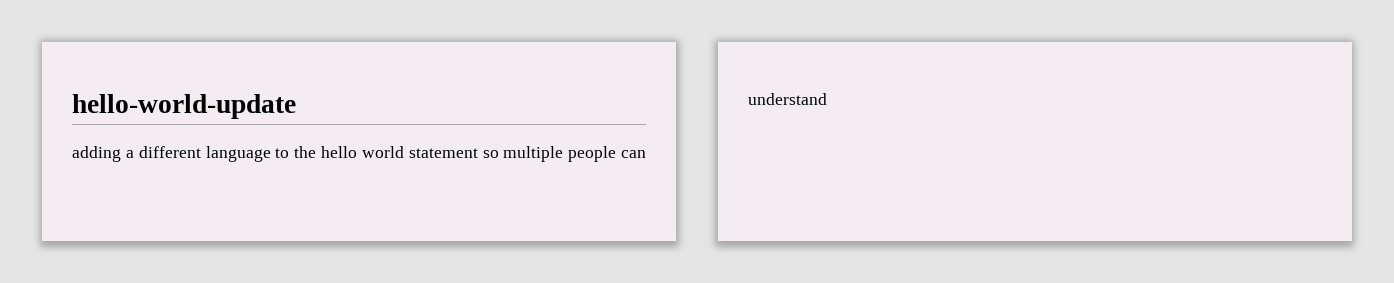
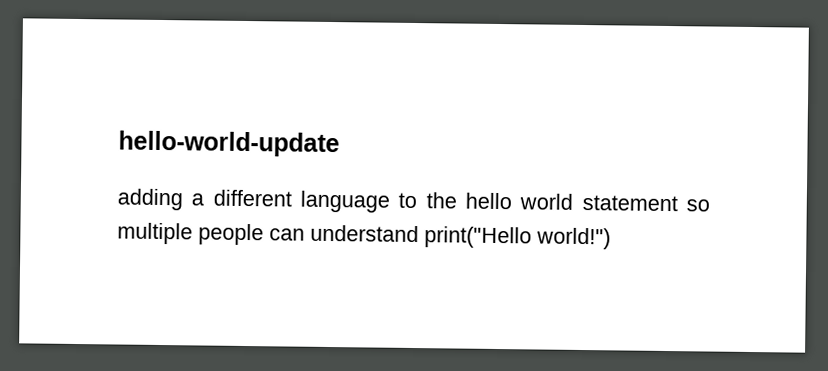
- adding a different language to the hello world statement so multiple people can understand
+ adding a different language to the hello world statement so multiple people can understand print("Hello world!")

